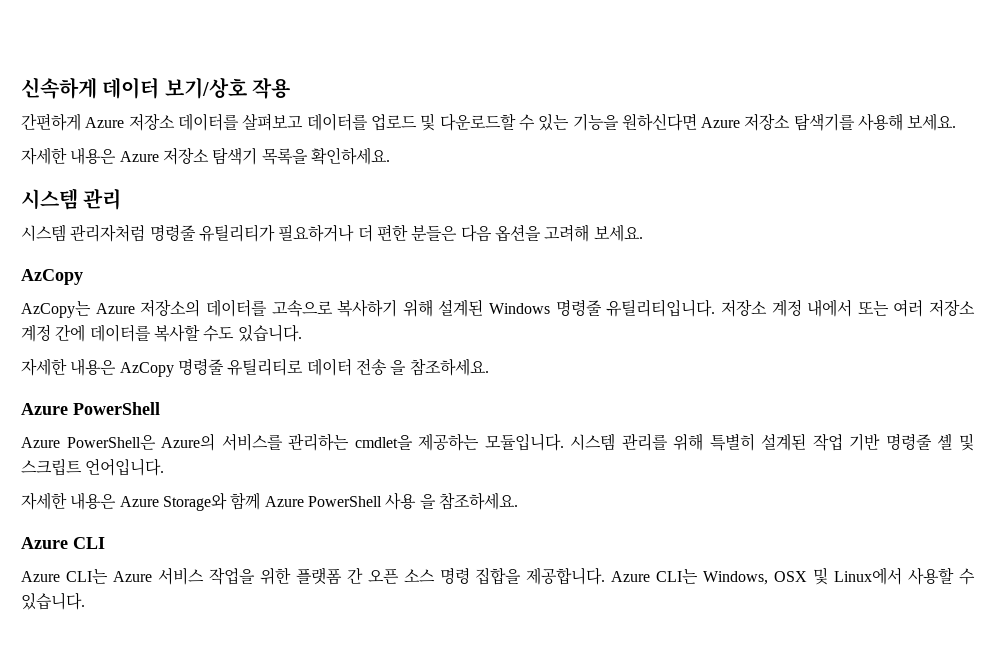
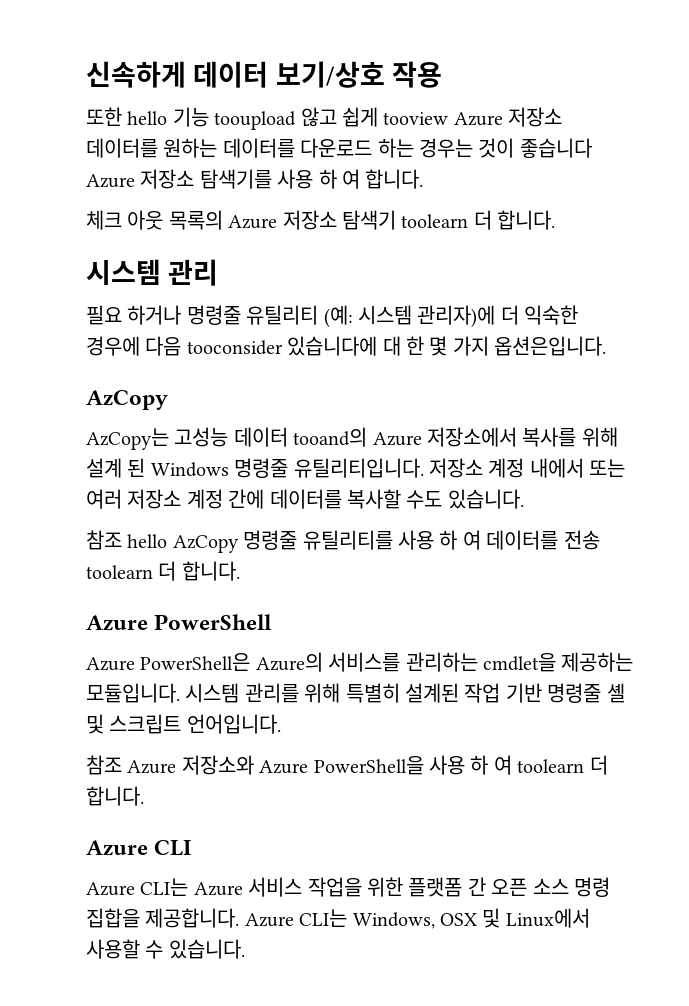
- 간편하게 Azure 저장소 데이터를 살펴보고 데이터를 업로드 및 다운로드할 수 있는 기능을 원하신다면 Azure 저장소 탐색기를 사용해 보세요.
- 자세한 내용은 Azure 저장소 탐색기 목록을 확인하세요.
+ 또한 hello 기능 tooupload 않고 쉽게 tooview Azure 저장소 데이터를 원하는 데이터를 다운로드 하는 경우는 것이 좋습니다 Azure 저장소 탐색기를 사용 하 여 합니다.
+ 체크 아웃 목록의 Azure 저장소 탐색기 toolearn 더 합니다.
  시스템 관리
- 시스템 관리자처럼 명령줄 유틸리티가 필요하거나 더 편한 분들은 다음 옵션을 고려해 보세요.
+ 필요 하거나 명령줄 유틸리티 (예: 시스템 관리자)에 더 익숙한 경우에 다음 tooconsider 있습니다에 대 한 몇 가지 옵션은입니다.
  AzCopy
- AzCopy는 Azure 저장소의 데이터를 고속으로 복사하기 위해 설계된 Windows 명령줄 유틸리티입니다.
+ AzCopy는 고성능 데이터 tooand의 Azure 저장소에서 복사를 위해 설계 된 Windows 명령줄 유틸리티입니다.
- 자세한 내용은 AzCopy 명령줄 유틸리티로 데이터 전송 을 참조하세요.
+ 참조 hello AzCopy 명령줄 유틸리티를 사용 하 여 데이터를 전송 toolearn 더 합니다.
- 자세한 내용은 Azure Storage와 함께 Azure PowerShell 사용 을 참조하세요.
+ 참조 Azure 저장소와 Azure PowerShell을 사용 하 여 toolearn 더 합니다.

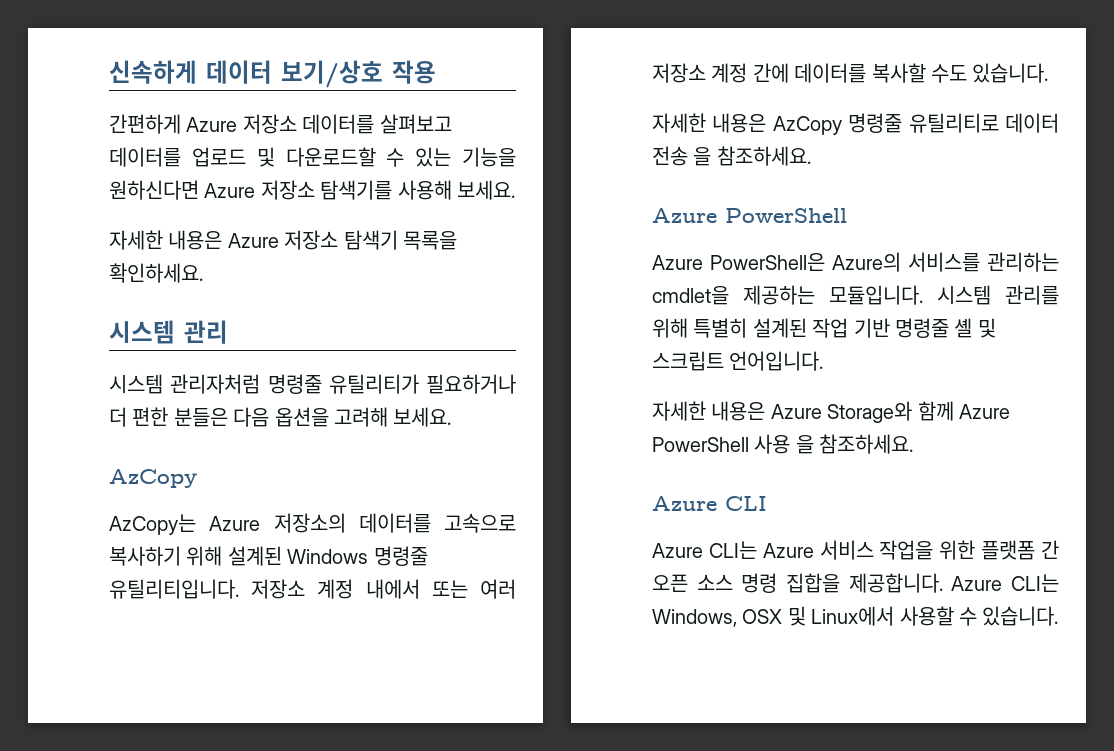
- 또한 hello 기능 tooupload 않고 쉽게 tooview Azure 저장소 데이터를 원하는 데이터를 다운로드 하는 경우는 것이 좋습니다 Azure 저장소 탐색기를 사용 하 여 합니다.
- 체크 아웃 목록의 Azure 저장소 탐색기 toolearn 더 합니다.
+ 간편하게 Azure 저장소 데이터를 살펴보고 데이터를 업로드 및 다운로드할 수 있는 기능을 원하신다면 Azure 저장소 탐색기를 사용해 보세요.
+ 자세한 내용은 Azure 저장소 탐색기 목록을 확인하세요.
  시스템 관리
- 필요 하거나 명령줄 유틸리티 (예: 시스템 관리자)에 더 익숙한 경우에 다음 tooconsider 있습니다에 대 한 몇 가지 옵션은입니다.
+ 시스템 관리자처럼 명령줄 유틸리티가 필요하거나 더 편한 분들은 다음 옵션을 고려해 보세요.
  AzCopy
- AzCopy는 고성능 데이터 tooand의 Azure 저장소에서 복사를 위해 설계 된 Windows 명령줄 유틸리티입니다.
+ AzCopy는 Azure 저장소의 데이터를 고속으로 복사하기 위해 설계된 Windows 명령줄 유틸리티입니다.
- 참조 hello AzCopy 명령줄 유틸리티를 사용 하 여 데이터를 전송 toolearn 더 합니다.
+ 자세한 내용은 AzCopy 명령줄 유틸리티로 데이터 전송 을 참조하세요.
- 참조 Azure 저장소와 Azure PowerShell을 사용 하 여 toolearn 더 합니다.
+ 자세한 내용은 Azure Storage와 함께 Azure PowerShell 사용 을 참조하세요.

